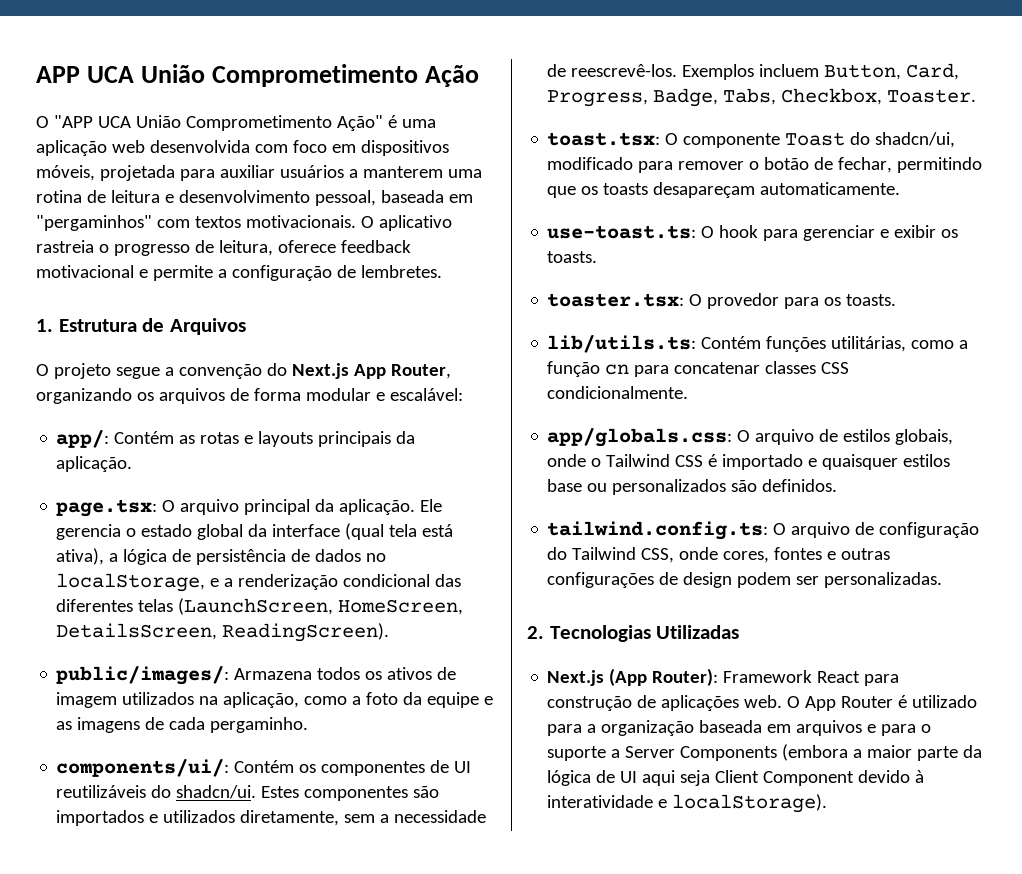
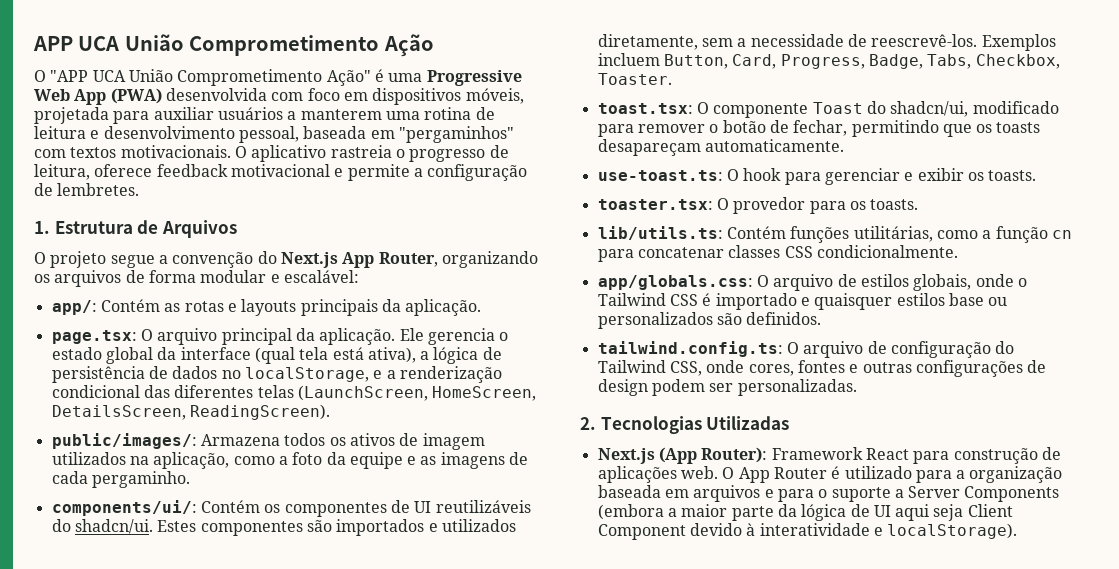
- O "APP UCA União Comprometimento Ação" é uma aplicação web desenvolvida com foco em dispositivos móveis, projetada para auxiliar usuários a manterem uma rotina de leitura e desenvolvimento pessoal, baseada em "pergaminhos" com textos motivacionais.
+ O "APP UCA União Comprometimento Ação" é uma Progressive Web App (PWA) desenvolvida com foco em dispositivos móveis, projetada para auxiliar usuários a manterem uma rotina de leitura e desenvolvimento pessoal, baseada em "pergaminhos" com textos motivacionais.

